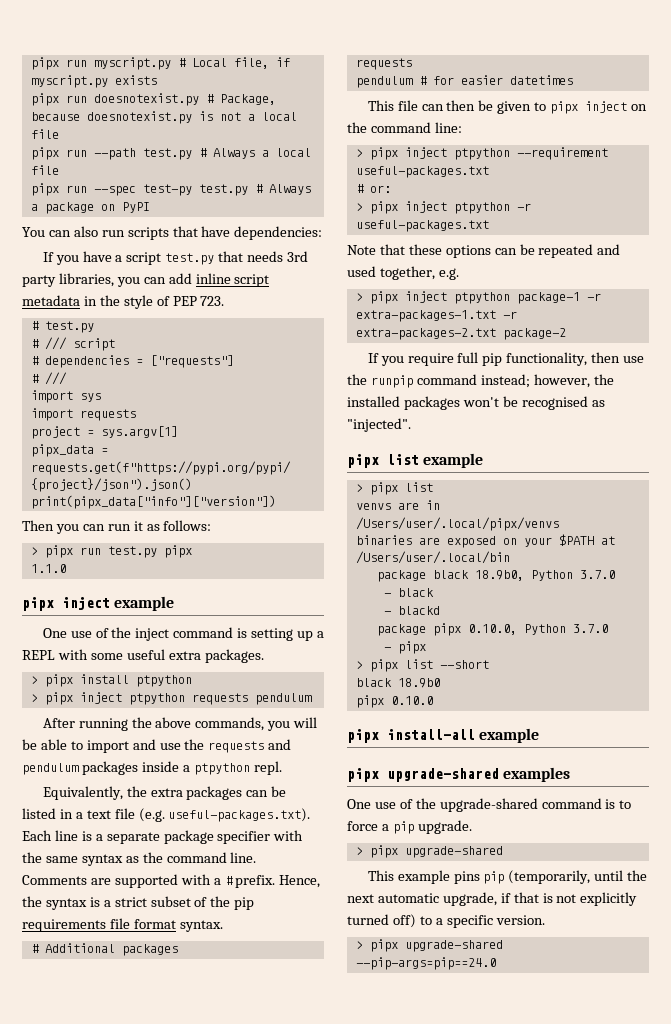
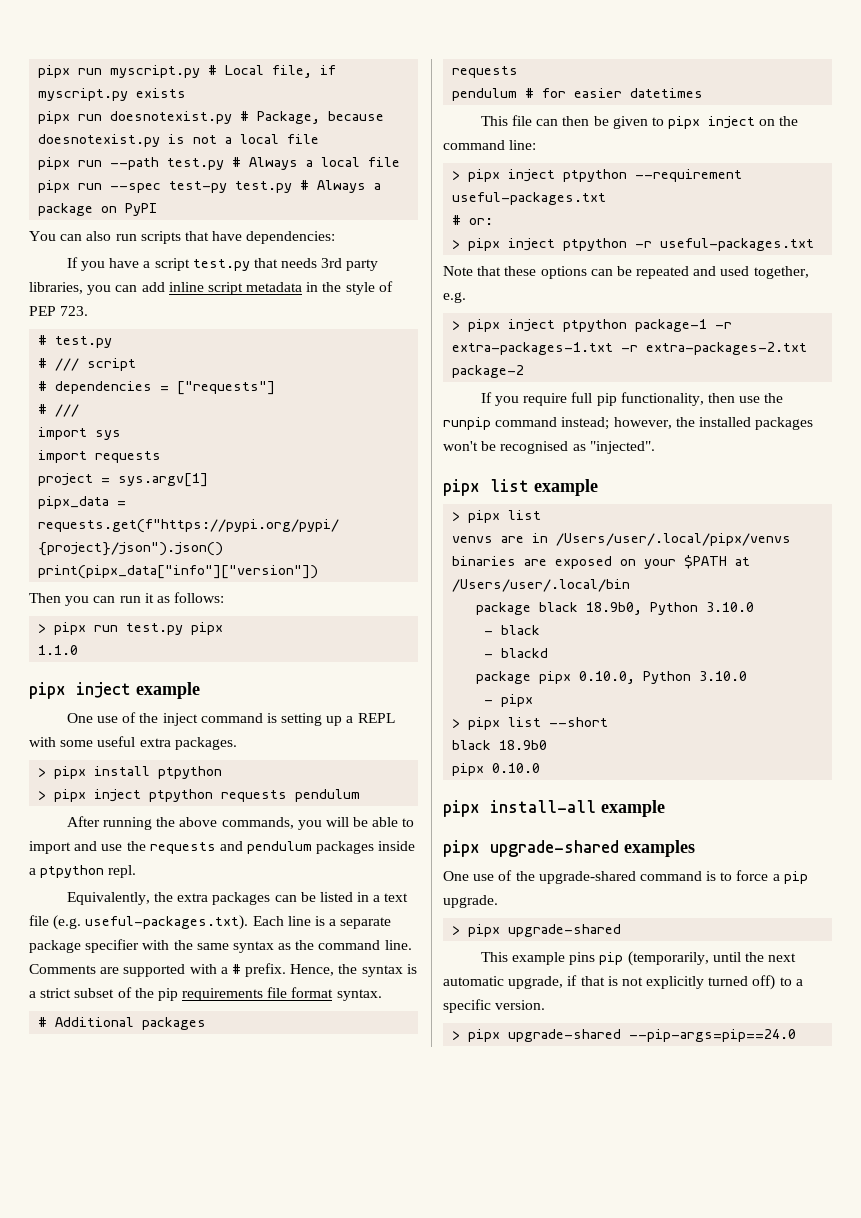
- package black 18.9b0, Python 3.7.0
+ package black 18.9b0, Python 3.10.0
- package pipx 0.10.0, Python 3.7.0
+ package pipx 0.10.0, Python 3.10.0

